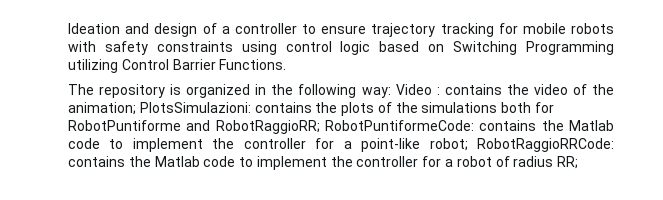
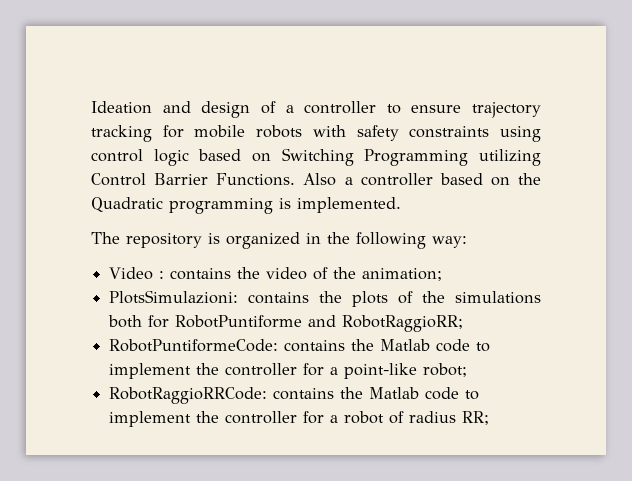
+ Also a controller based on the Quadratic programming is implemented.
- The repository is organized in the following way: Video : contains the video of the animation; PlotsSimulazioni: contains the plots of the simulations both for RobotPuntiforme and RobotRaggioRR; RobotPuntiformeCode: contains the Matlab code to implement the controller for a point-like robot; RobotRaggioRRCode: contains the Matlab code to implement the controller for a robot of radius RR;
+ The repository is organized in the following way:
+ Video : contains the video of the animation;
+ PlotsSimulazioni: contains the plots of the simulations both for RobotPuntiforme and RobotRaggioRR;
+ RobotPuntiformeCode: contains the Matlab code to implement the controller for a point-like robot;
+ RobotRaggioRRCode: contains the Matlab code to implement the controller for a robot of radius RR;

